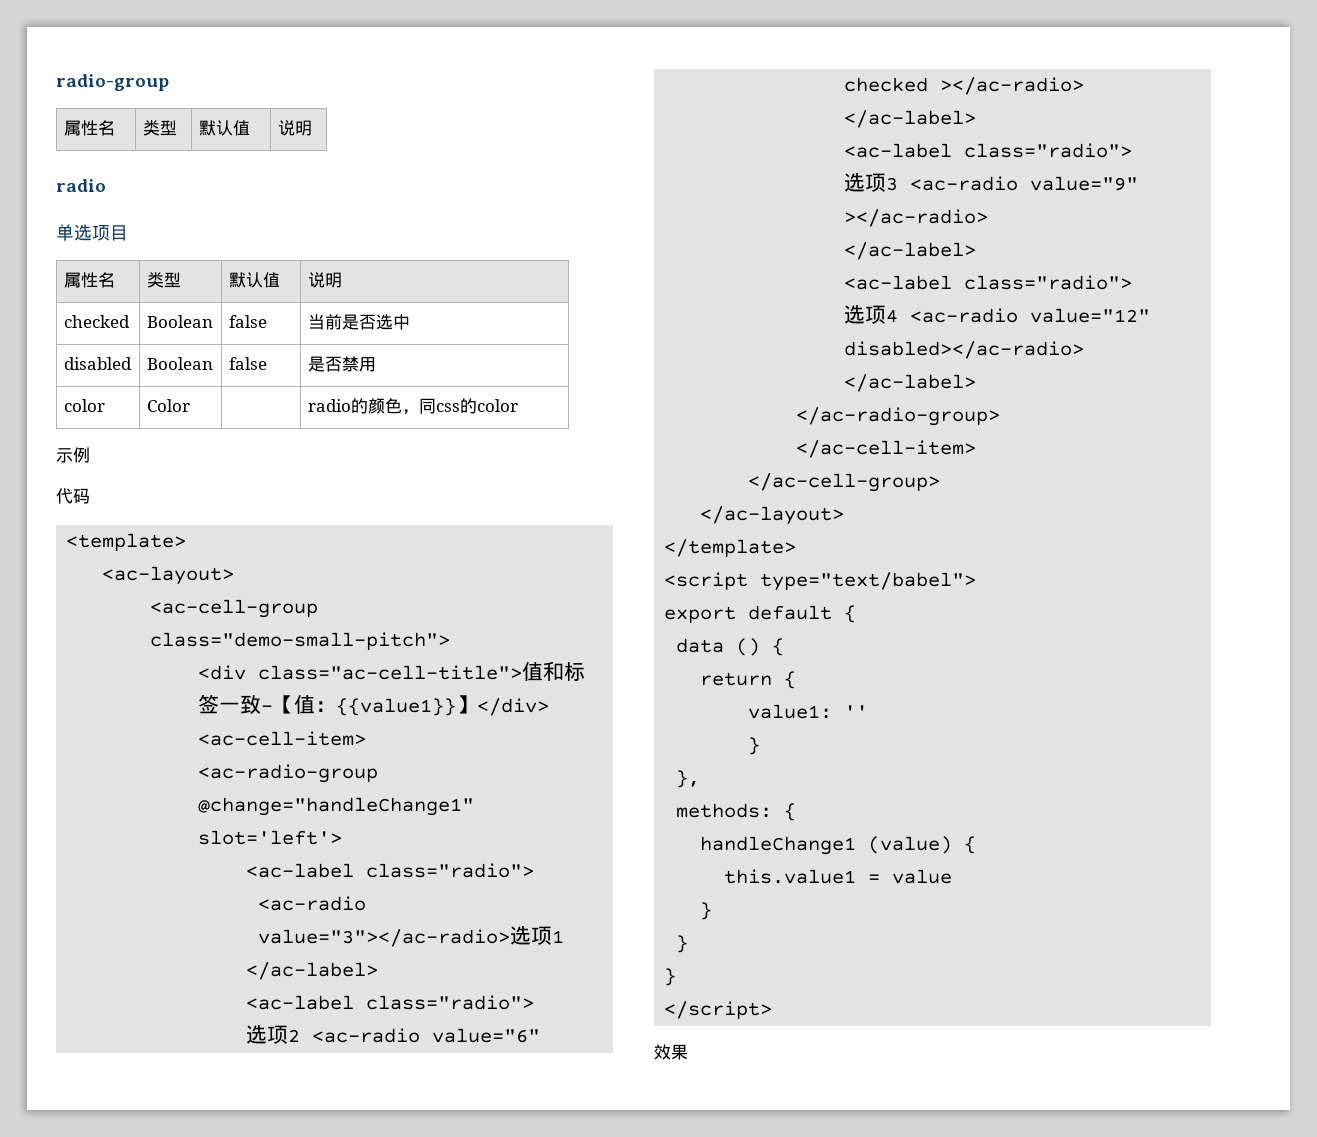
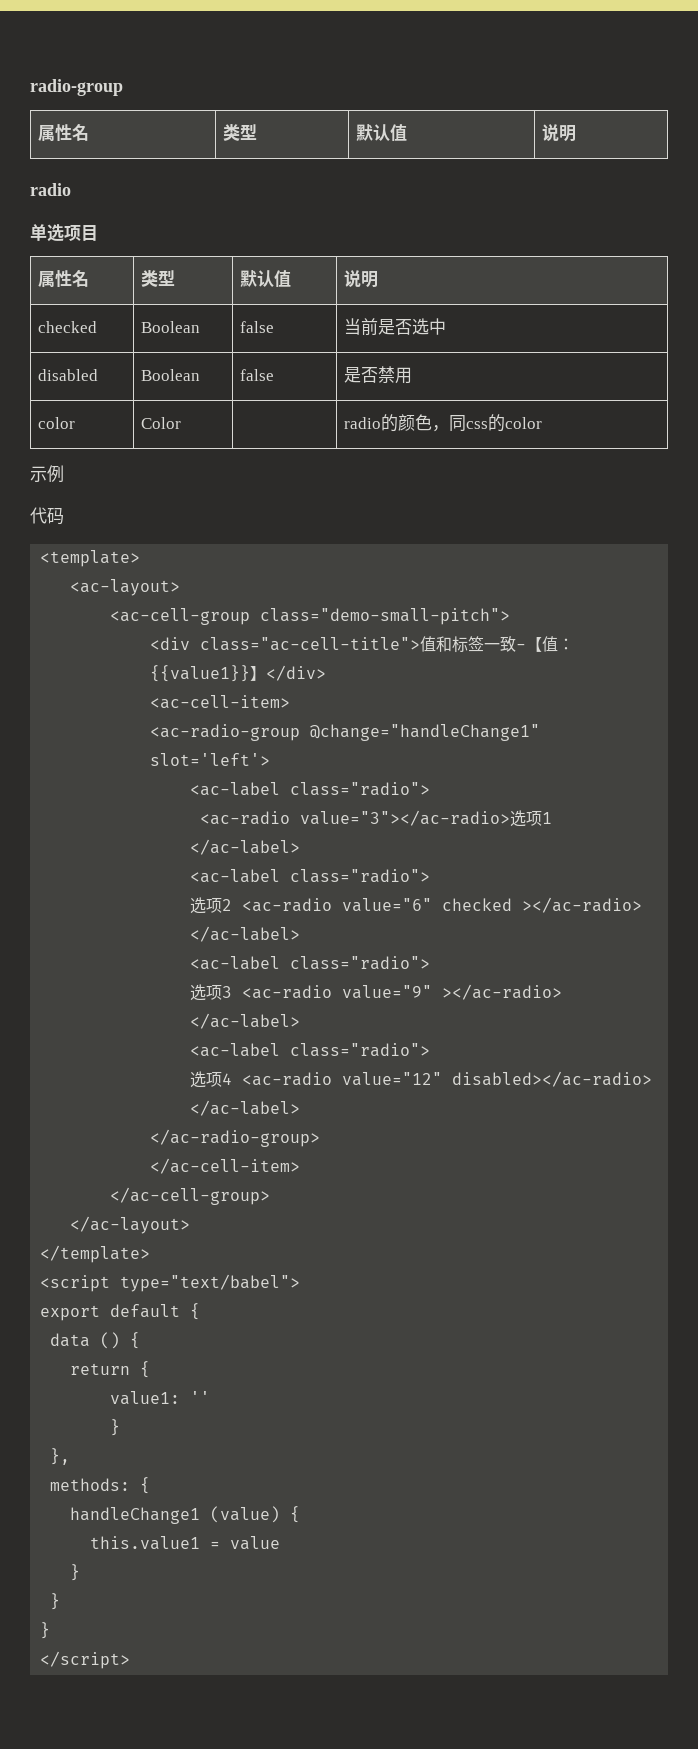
- 效果

